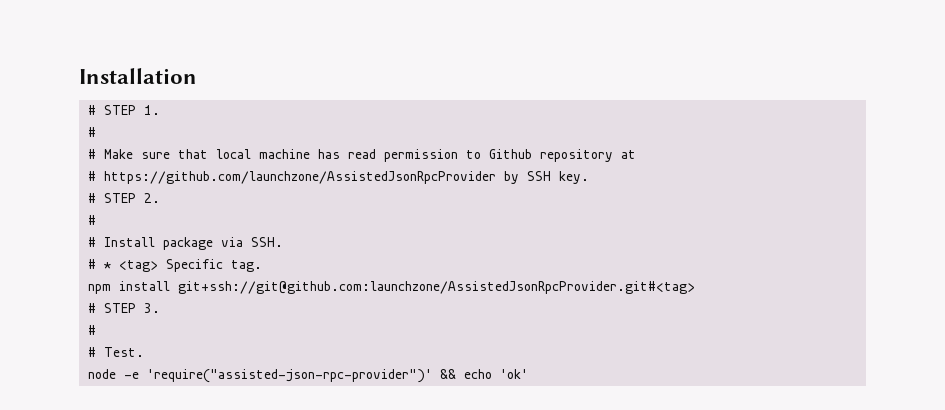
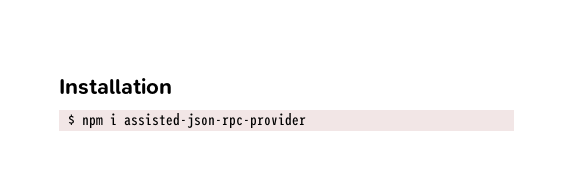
- # STEP 1.
- #
- # Make sure that local machine has read permission to Github repository at
- # https://github.com/launchzone/AssistedJsonRpcProvider by SSH key.
- # STEP 2.
- #
- # Install package via SSH.
- # * <tag> Specific tag.
- npm install git+ssh://git@github.com:launchzone/AssistedJsonRpcProvider.git#<tag>
- # STEP 3.
- #
- # Test.
- node -e 'require("assisted-json-rpc-provider")' && echo 'ok'
+ $ npm i assisted-json-rpc-provider

